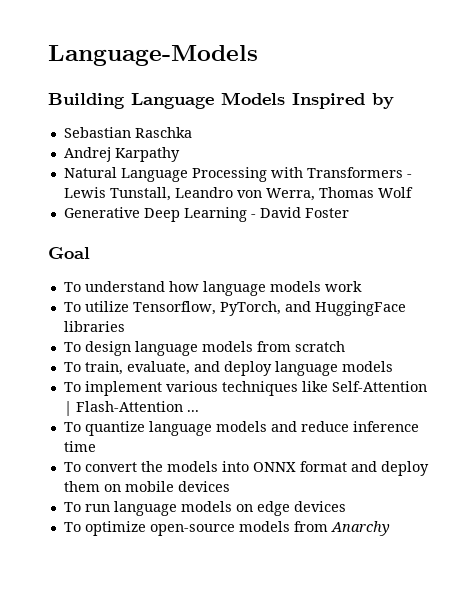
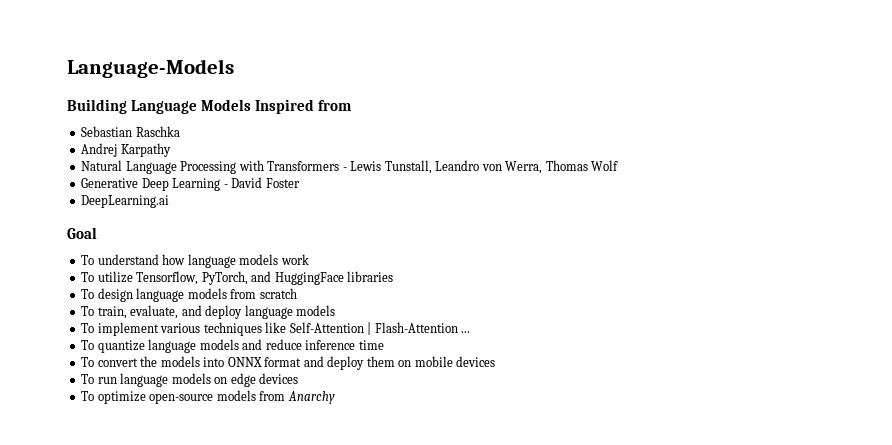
- Building Language Models Inspired by
+ Building Language Models Inspired from
+ DeepLearning.ai

